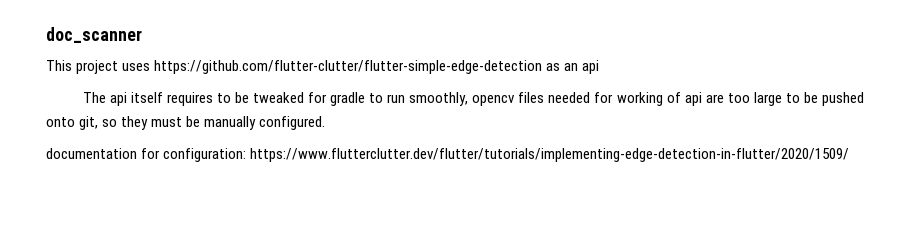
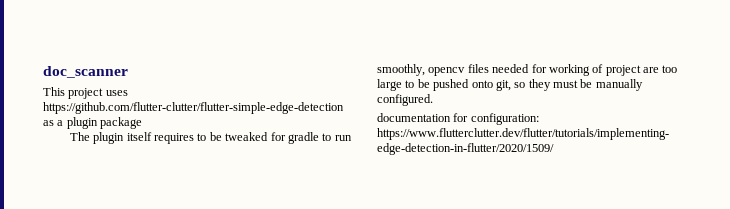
- This project uses https://github.com/flutter-clutter/flutter-simple-edge-detection as an api
+ This project uses https://github.com/flutter-clutter/flutter-simple-edge-detection as a plugin package
- The api itself requires to be tweaked for gradle to run smoothly, opencv files needed for working of api are too large to be pushed onto git, so they must be manually configured.
+ The plugin itself requires to be tweaked for gradle to run smoothly, opencv files needed for working of project are too large to be pushed onto git, so they must be manually configured.

